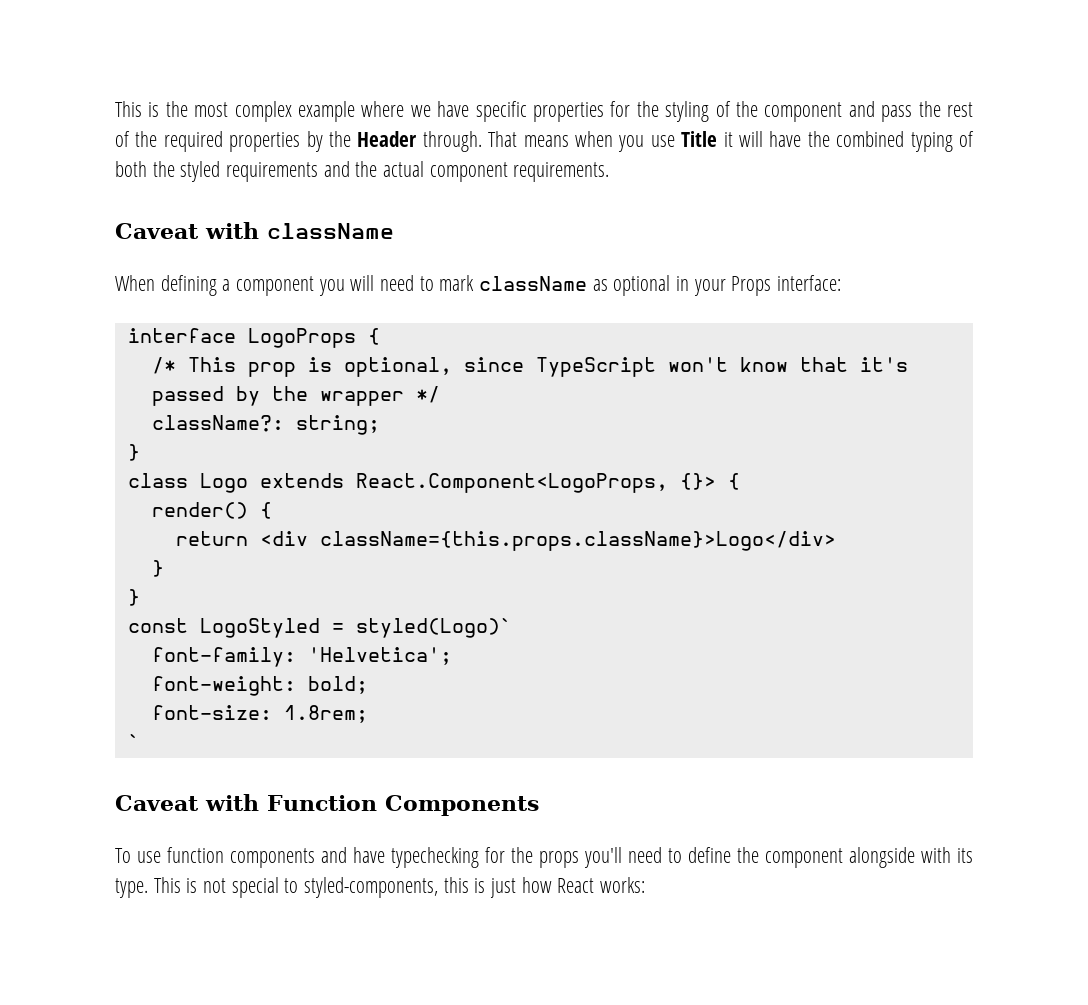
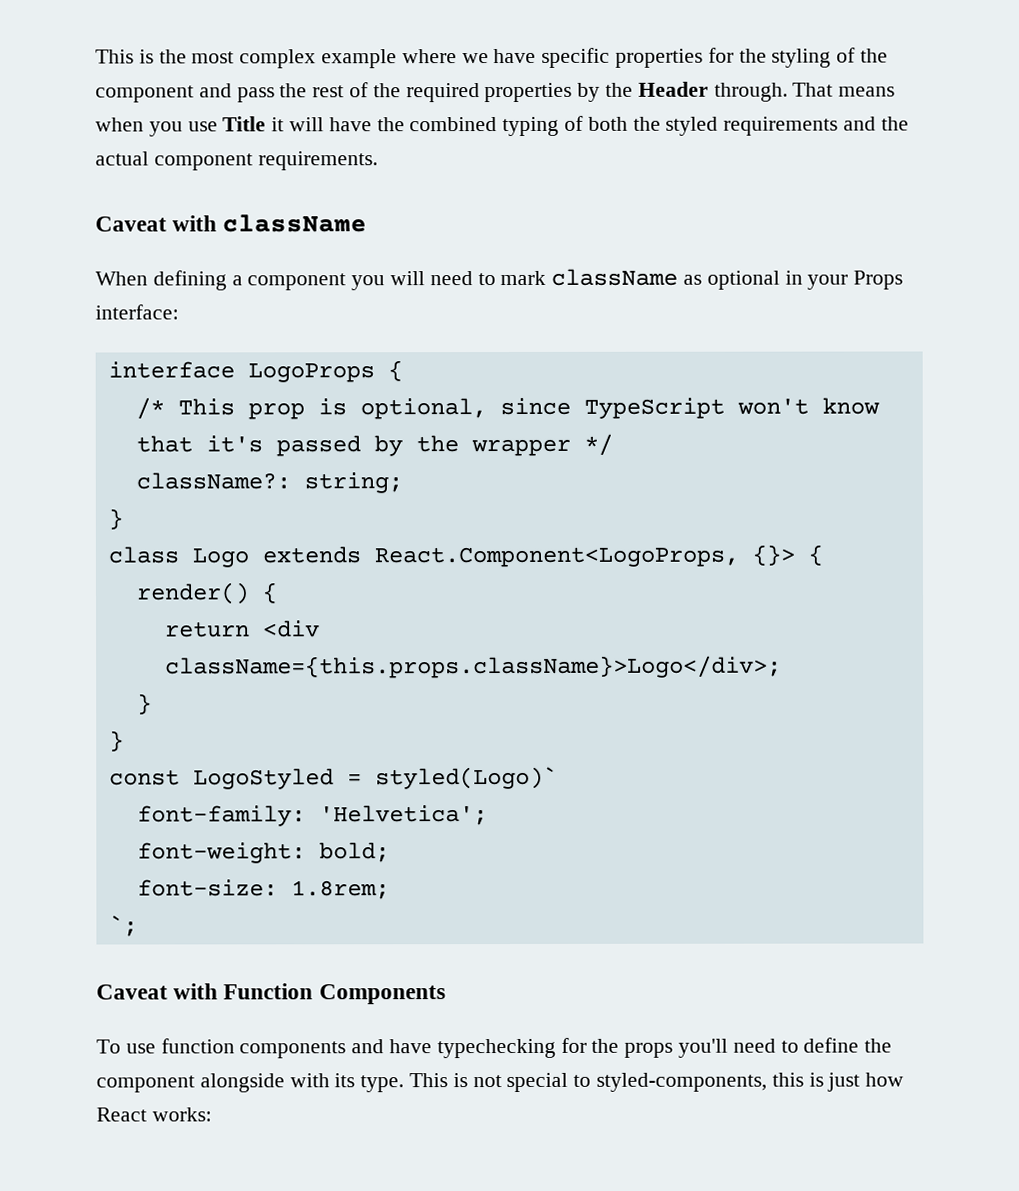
- return <div className={this.props.className}>Logo</div>
+ return <div className={this.props.className}>Logo</div>;
- `
+ `;

